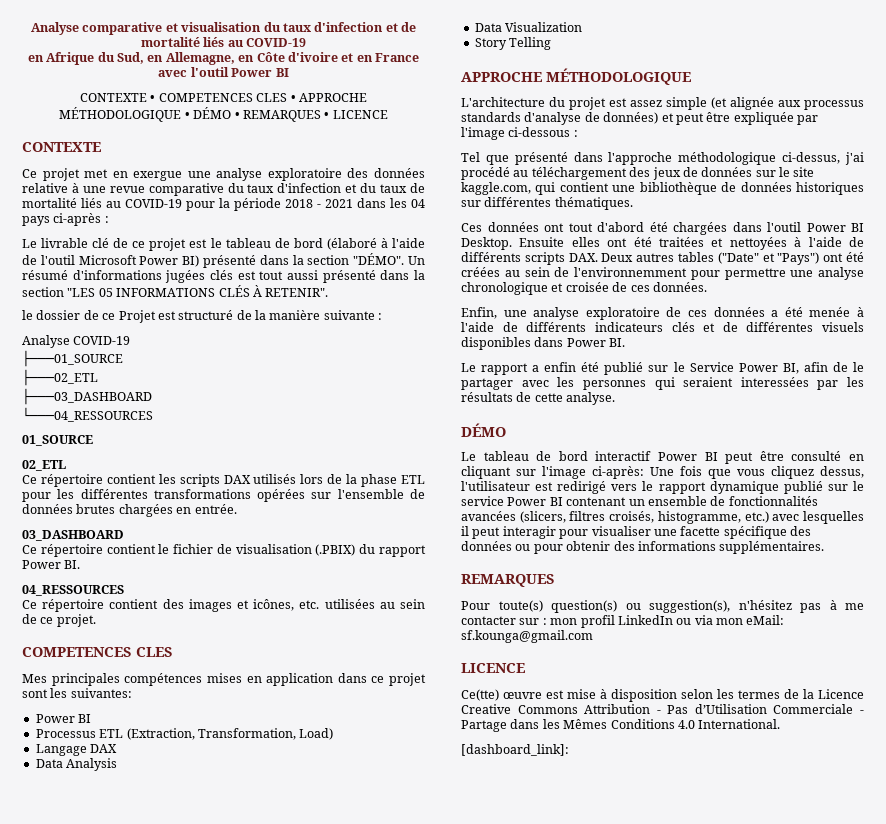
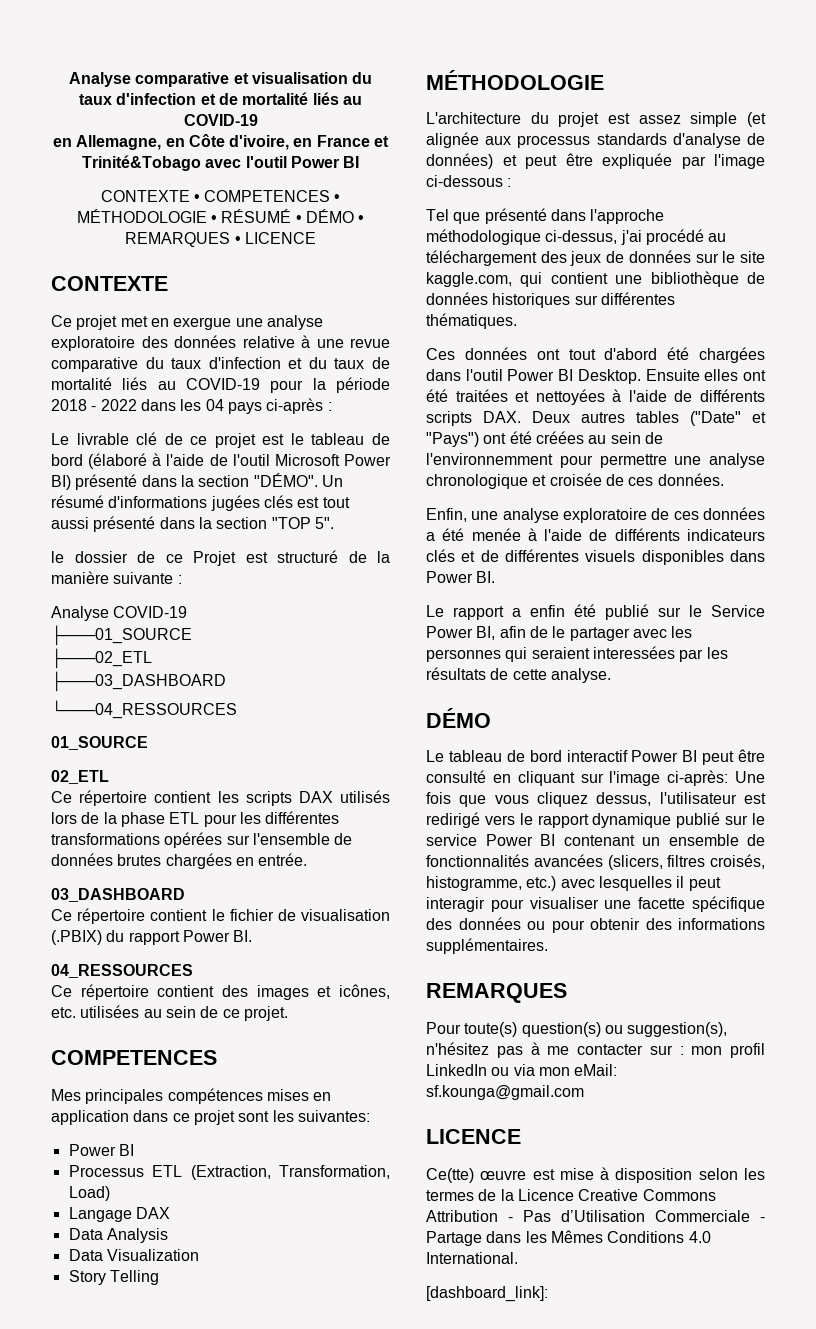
- en Afrique du Sud, en Allemagne, en Côte d'ivoire et en France avec l'outil Power BI
+ en Allemagne, en Côte d'ivoire, en France et Trinité&Tobago avec l'outil Power BI
- CONTEXTE • COMPETENCES CLES • APPROCHE MÉTHODOLOGIQUE • DÉMO • REMARQUES • LICENCE
+ CONTEXTE • COMPETENCES • MÉTHODOLOGIE • RÉSUMÉ • DÉMO • REMARQUES • LICENCE
- Ce projet met en exergue une analyse exploratoire des données relative à une revue comparative du taux d'infection et du taux de mortalité liés au COVID-19 pour la période 2018 - 2021 dans les 04 pays ci-après :
+ Ce projet met en exergue une analyse exploratoire des données relative à une revue comparative du taux d'infection et du taux de mortalité liés au COVID-19 pour la période 2018 - 2022 dans les 04 pays ci-après :
- Un résumé d'informations jugées clés est tout aussi présenté dans la section "LES 05 INFORMATIONS CLÉS À RETENIR".
+ Un résumé d'informations jugées clés est tout aussi présenté dans la section "TOP 5".
  Ce répertoire contient des images et icônes, etc. utilisées au sein de ce projet.
- COMPETENCES CLES
+ COMPETENCES
  Story Telling
- APPROCHE MÉTHODOLOGIQUE
+ MÉTHODOLOGIE

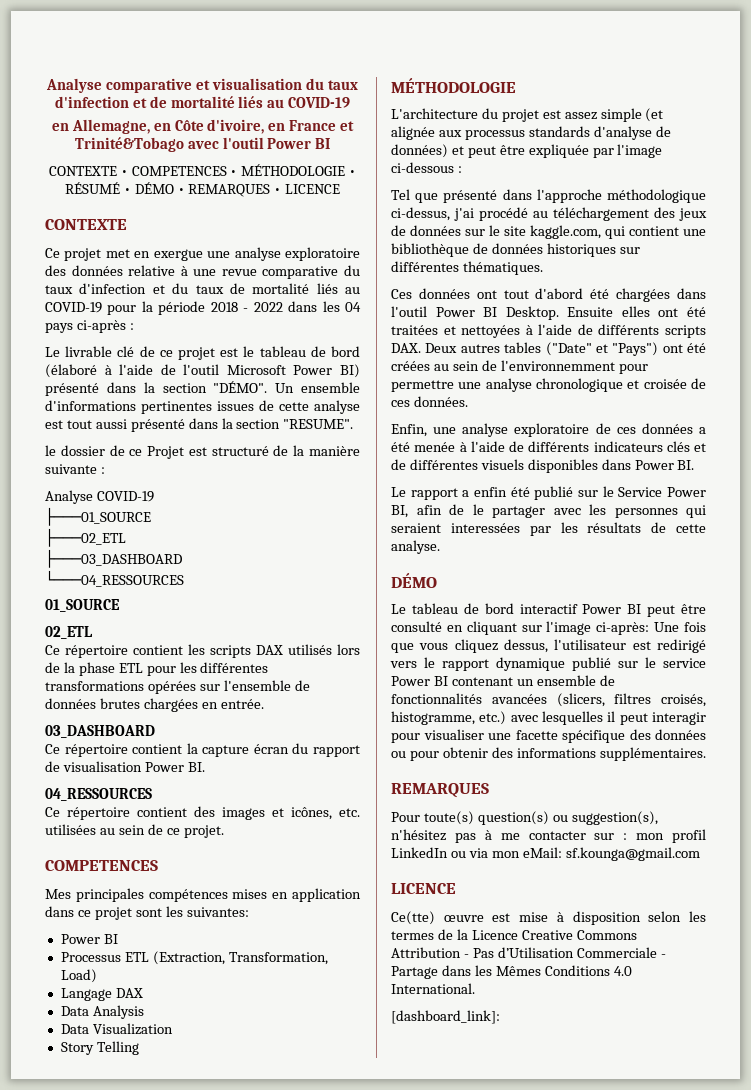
- Un résumé d'informations jugées clés est tout aussi présenté dans la section "TOP 5".
+ Un ensemble d'informations pertinentes issues de cette analyse est tout aussi présenté dans la section "RESUME".
- Ce répertoire contient le fichier de visualisation (.PBIX) du rapport Power BI.
+ Ce répertoire contient la capture écran du rapport de visualisation Power BI.

